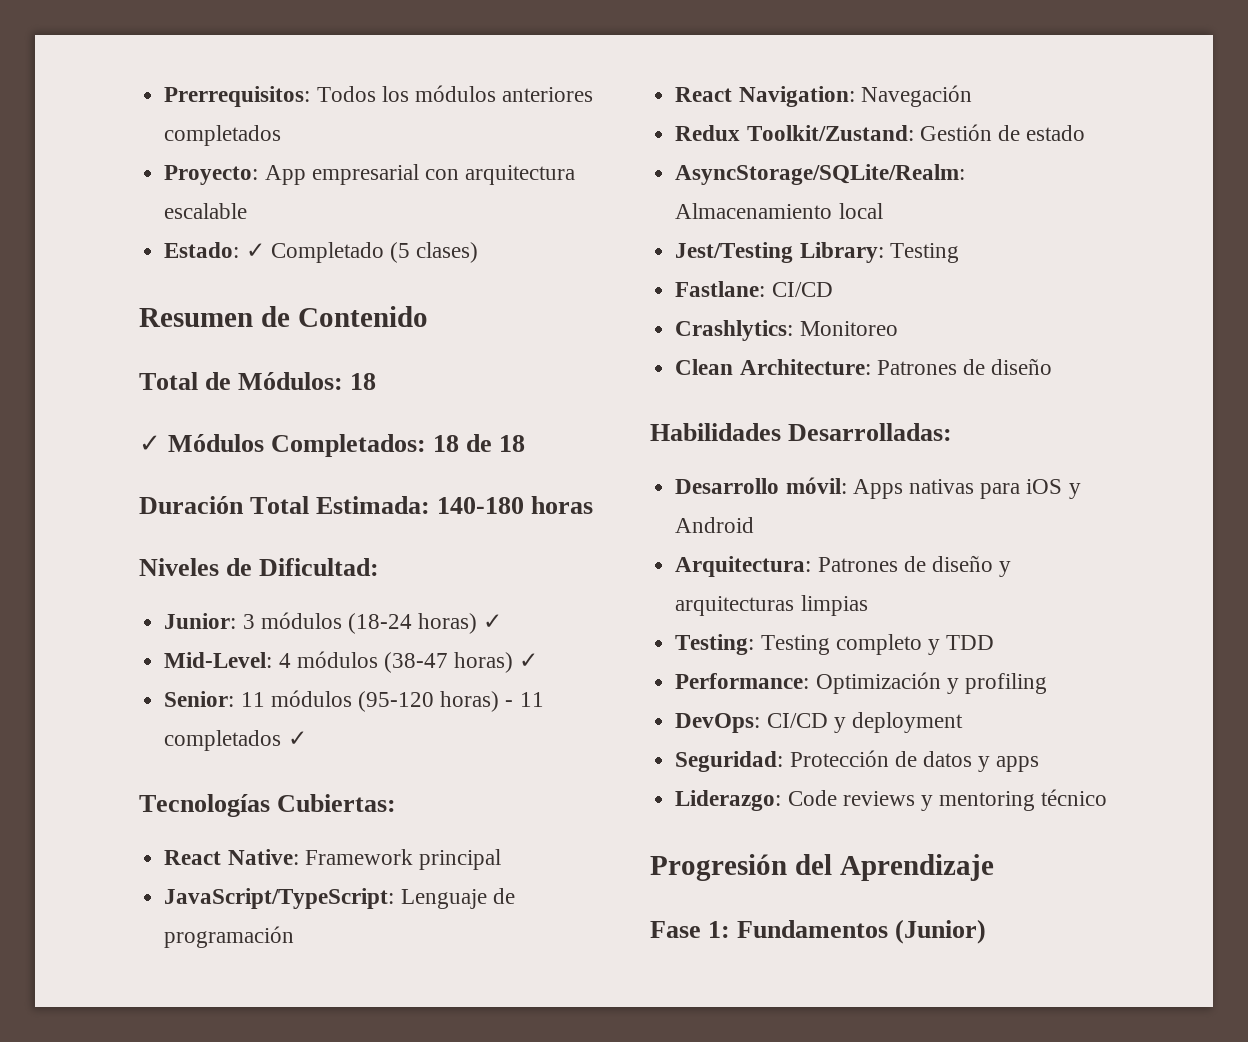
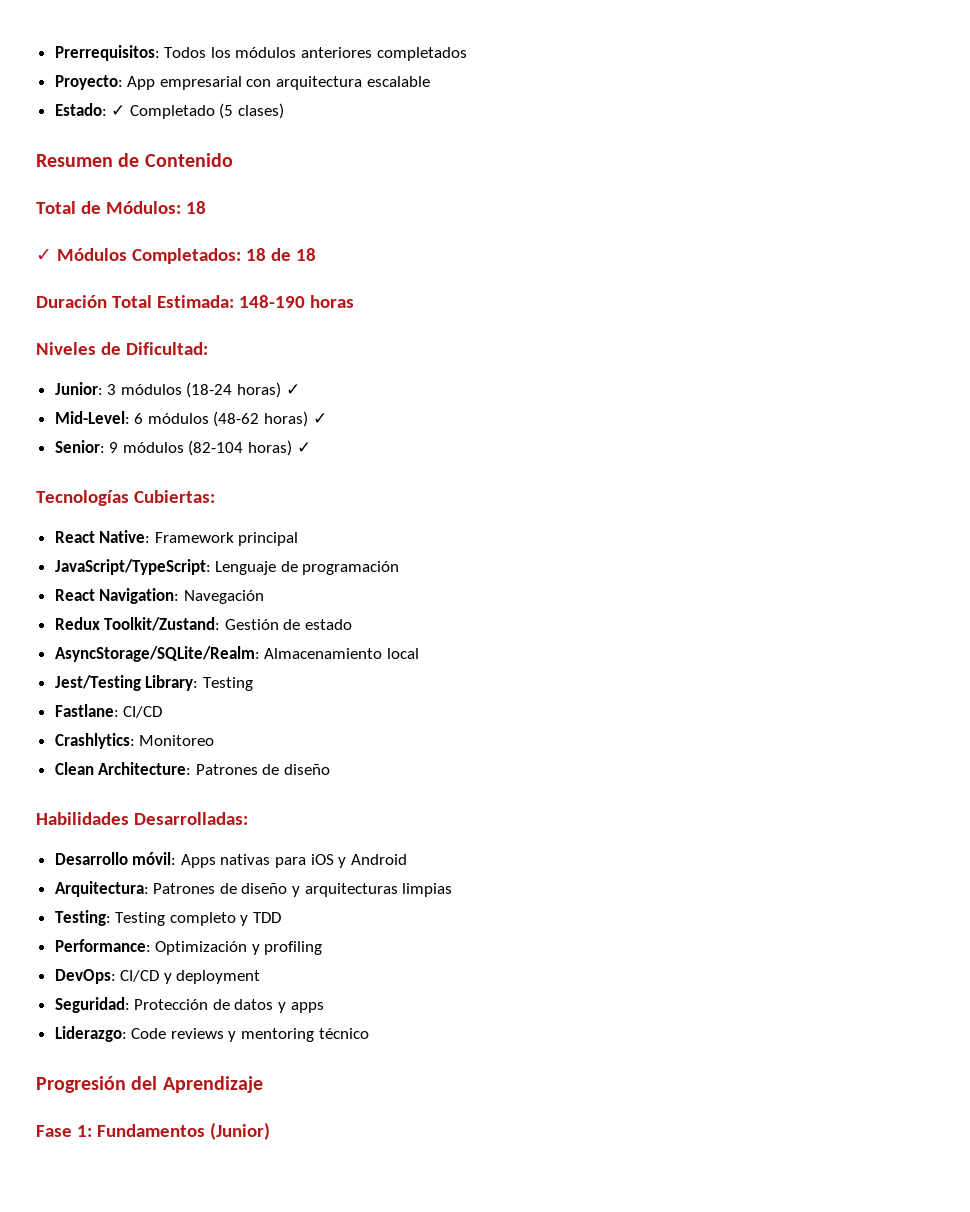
- Duración Total Estimada: 140-180 horas
+ Duración Total Estimada: 148-190 horas
- Mid-Level: 4 módulos (38-47 horas) ✓
+ Mid-Level: 6 módulos (48-62 horas) ✓
- Senior: 11 módulos (95-120 horas) - 11 completados ✓
+ Senior: 9 módulos (82-104 horas) ✓

